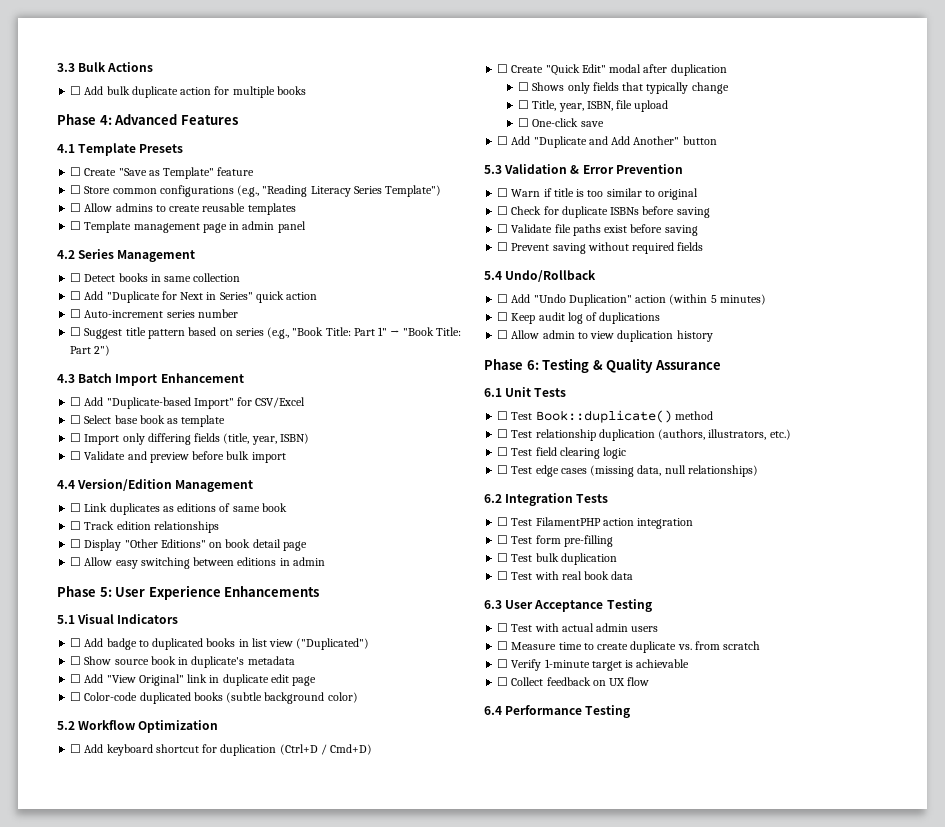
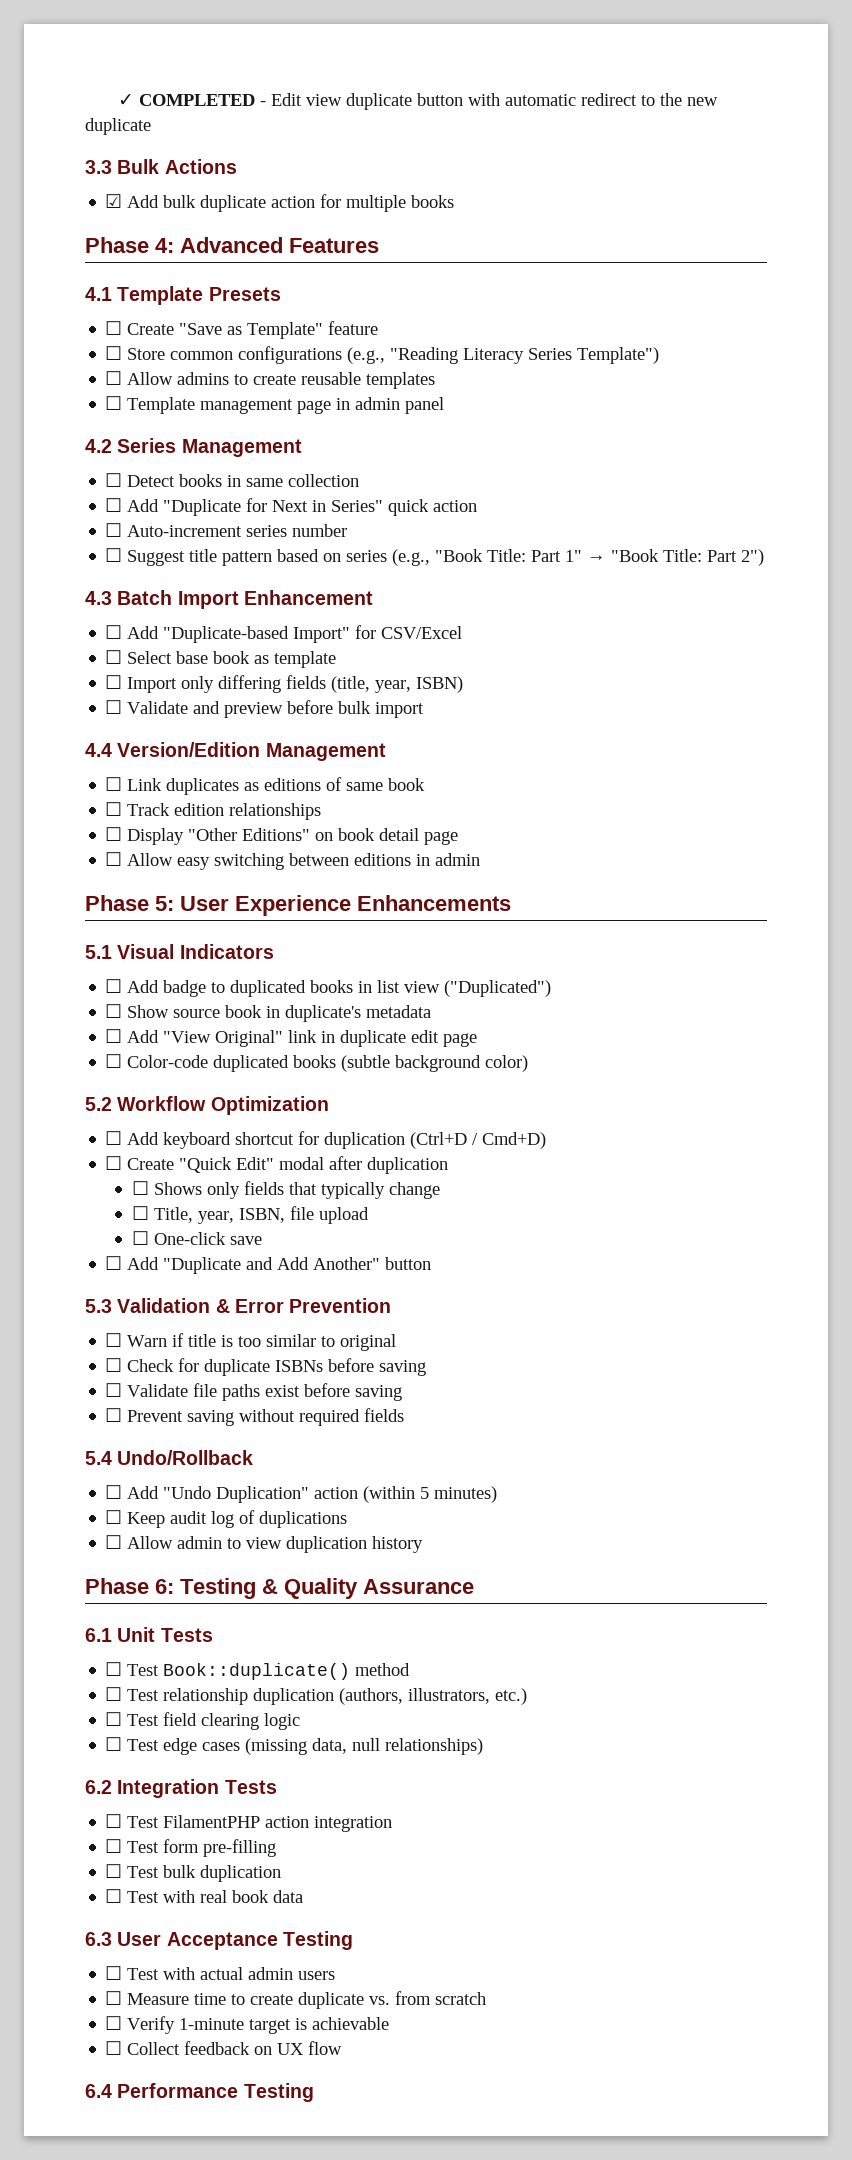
+ ✓ COMPLETED - Edit view duplicate button with automatic redirect to the new duplicate
- ☐ Add bulk duplicate action for multiple books
+ ☑ Add bulk duplicate action for multiple books

